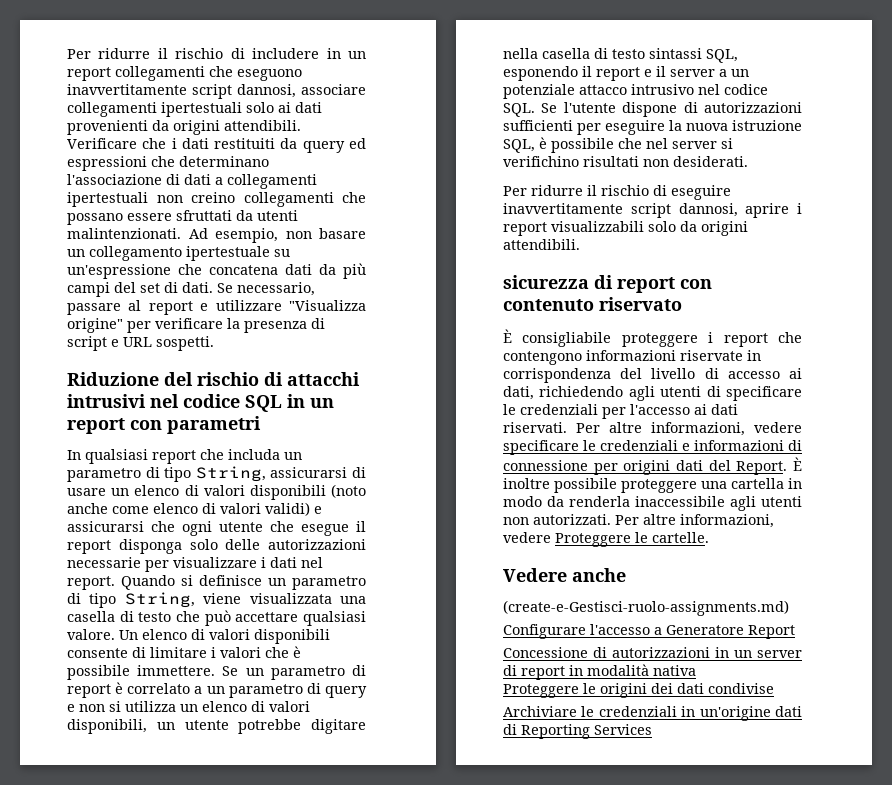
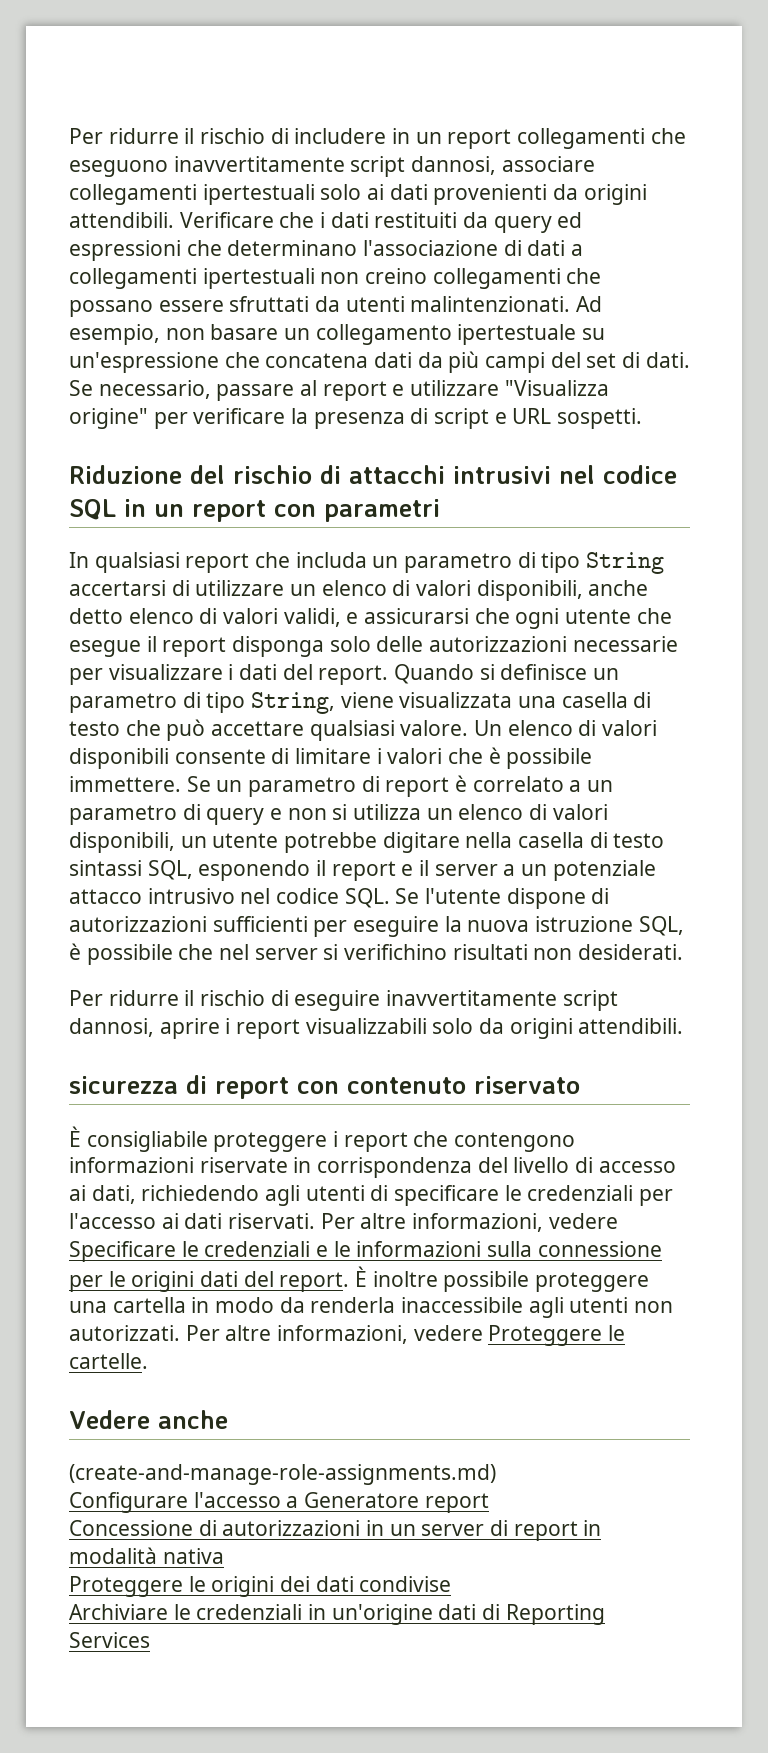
- In qualsiasi report che includa un parametro di tipo String, assicurarsi di usare un elenco di valori disponibili (noto anche come elenco di valori validi) e assicurarsi che ogni utente che esegue il report disponga solo delle autorizzazioni necessarie per visualizzare i dati nel report.
+ In qualsiasi report che includa un parametro di tipo String accertarsi di utilizzare un elenco di valori disponibili, anche detto elenco di valori validi, e assicurarsi che ogni utente che esegue il report disponga solo delle autorizzazioni necessarie per visualizzare i dati del report.
- Per altre informazioni, vedere specificare le credenziali e informazioni di connessione per origini dati del Report.
+ Per altre informazioni, vedere Specificare le credenziali e le informazioni sulla connessione per le origini dati del report.
- (create-e-Gestisci-ruolo-assignments.md)
+ (create-and-manage-role-assignments.md)
- Configurare l'accesso a Generatore Report
+ Configurare l'accesso a Generatore report

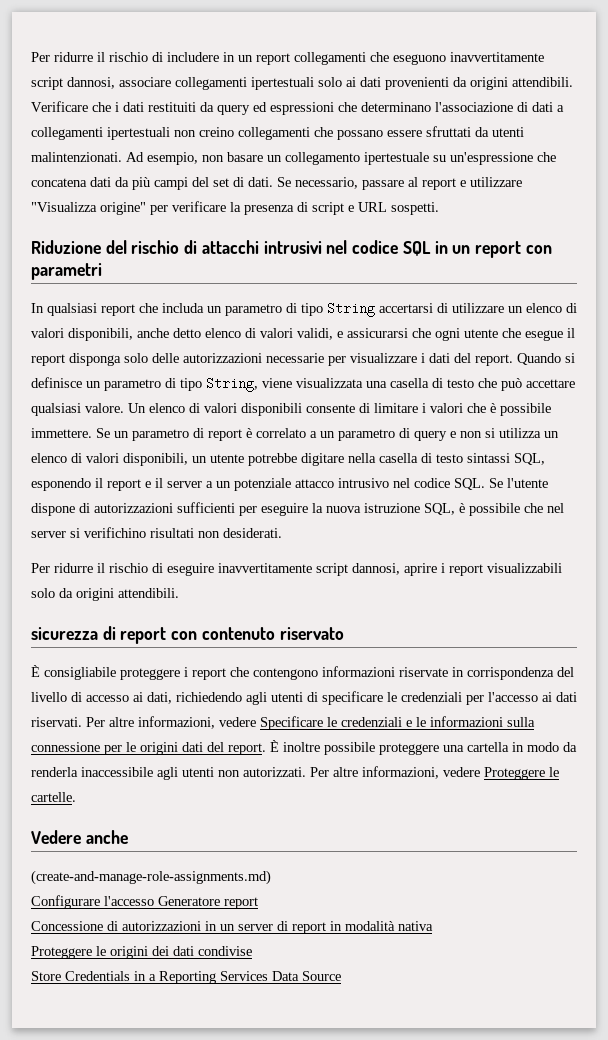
- Configurare l'accesso a Generatore report
+ Configurare l'accesso Generatore report
- Archiviare le credenziali in un'origine dati di Reporting Services
+ Store Credentials in a Reporting Services Data Source

